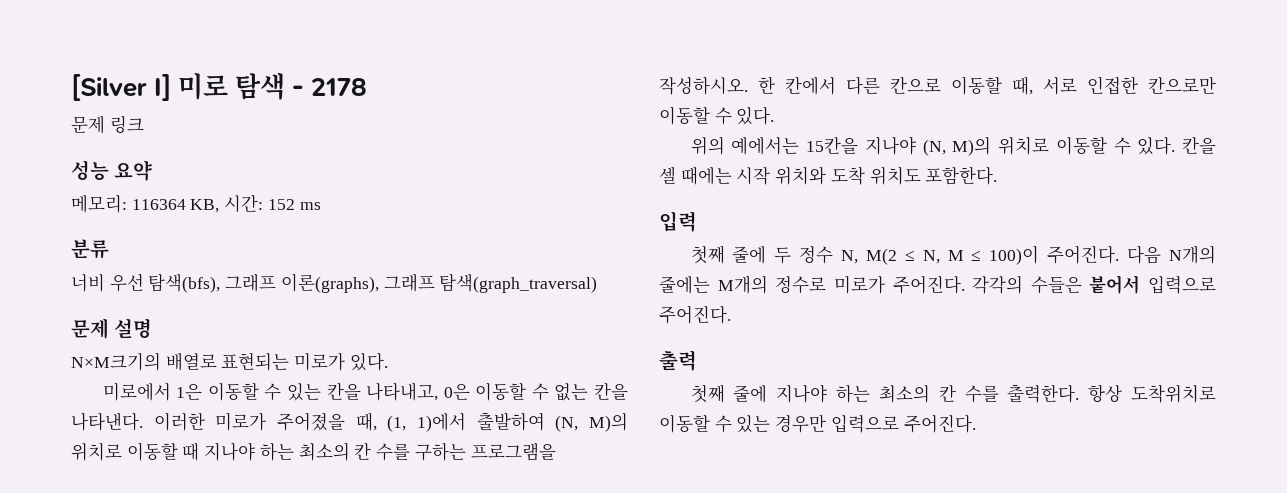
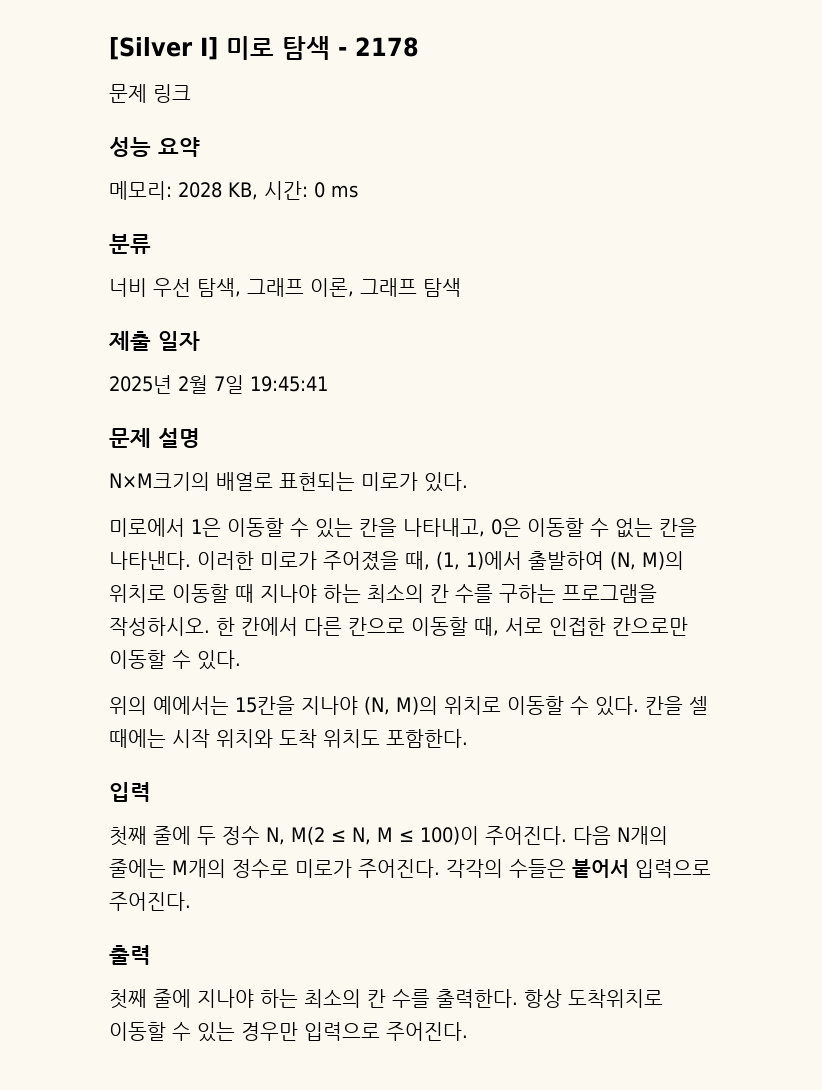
- 메모리: 116364 KB, 시간: 152 ms
+ 메모리: 2028 KB, 시간: 0 ms
- 너비 우선 탐색(bfs), 그래프 이론(graphs), 그래프 탐색(graph_traversal)
+ 너비 우선 탐색, 그래프 이론, 그래프 탐색
+ 제출 일자
+ 2025년 2월 7일 19:45:41

